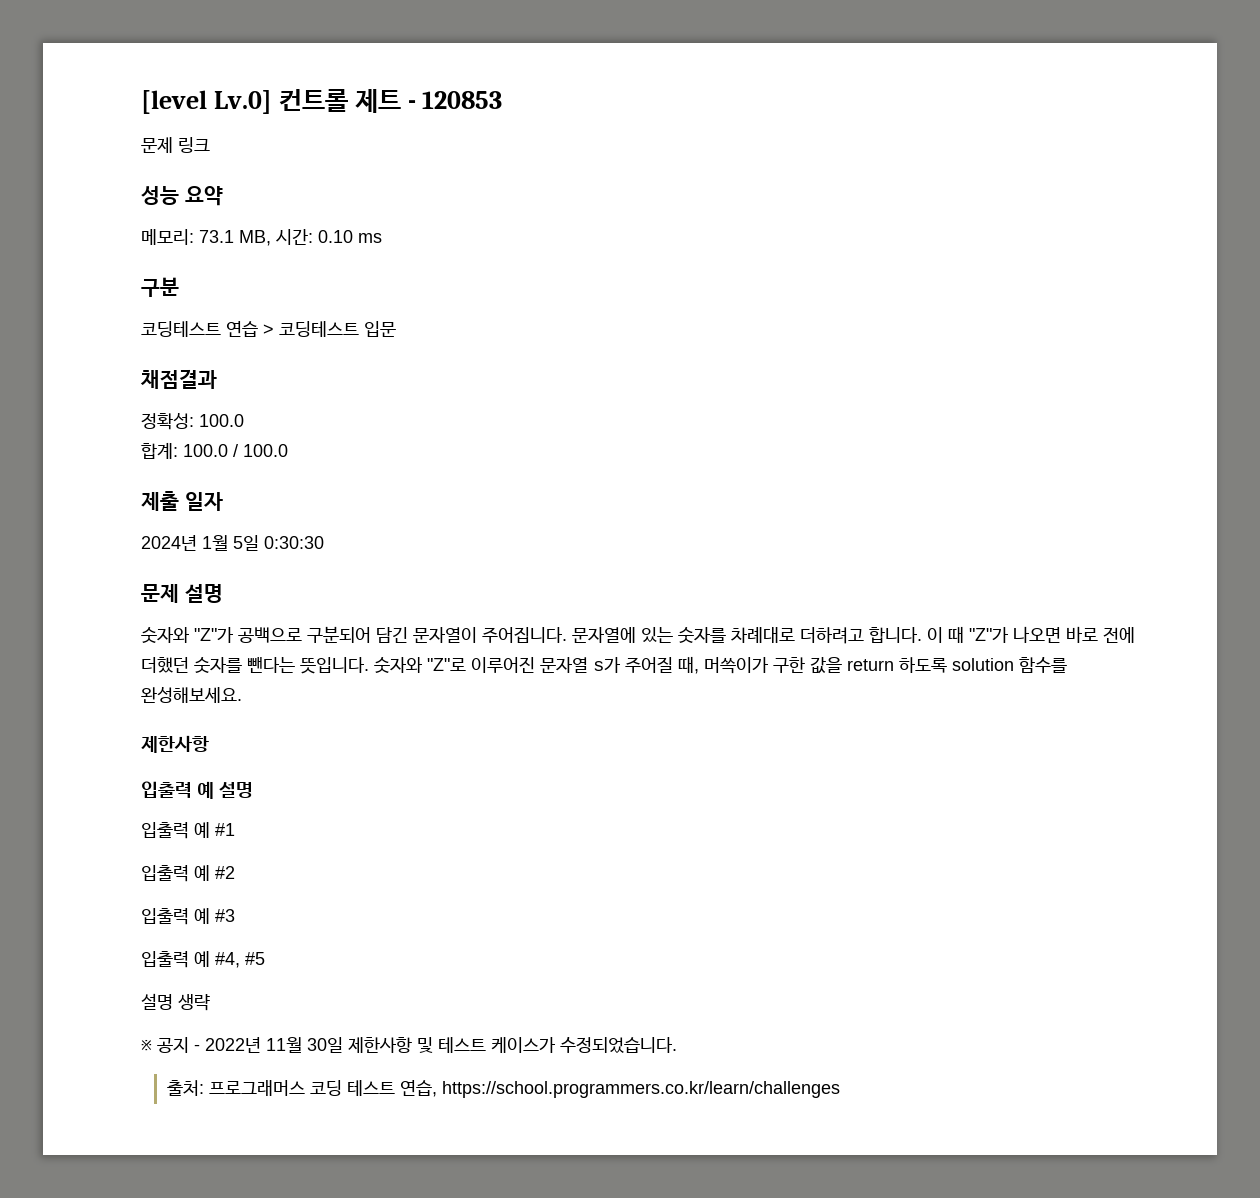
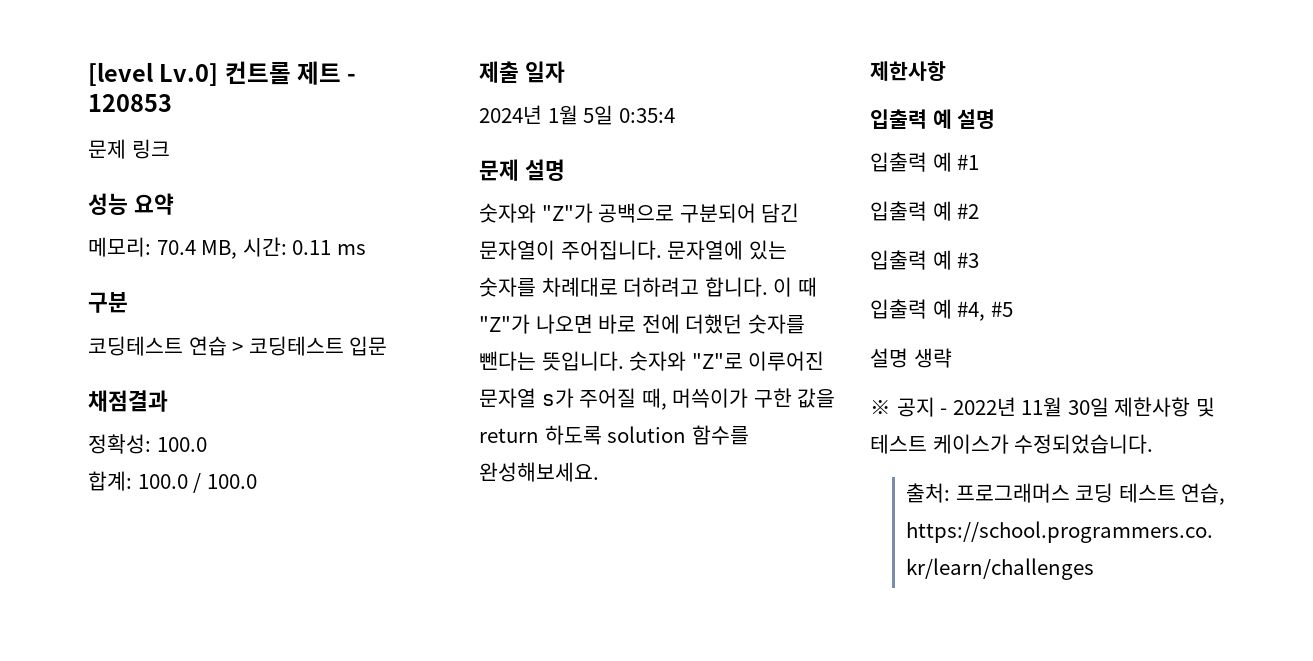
- 메모리: 73.1 MB, 시간: 0.10 ms
+ 메모리: 70.4 MB, 시간: 0.11 ms
- 2024년 1월 5일 0:30:30
+ 2024년 1월 5일 0:35:4

